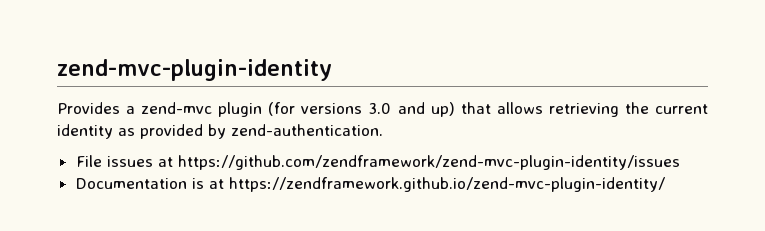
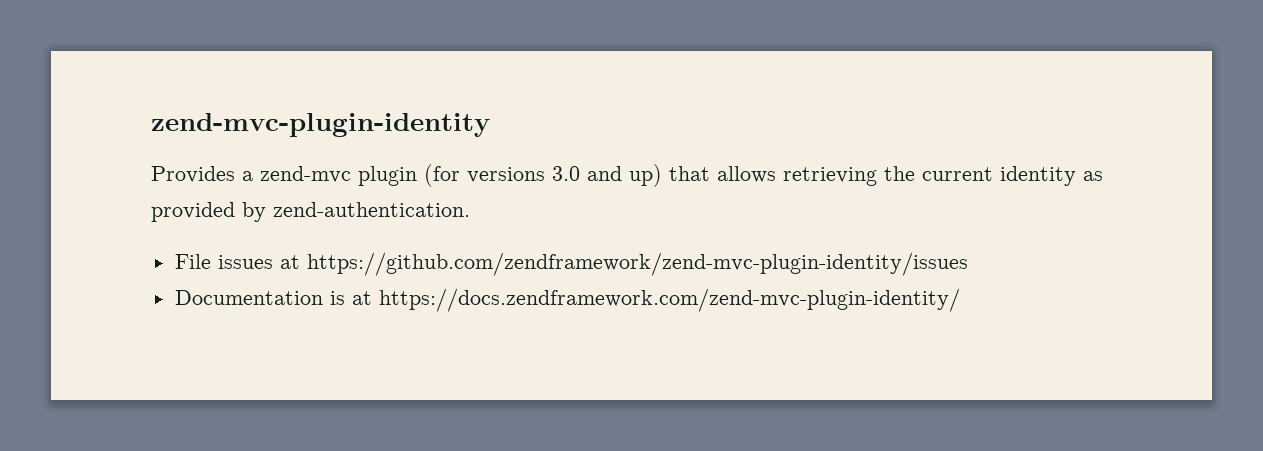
- Documentation is at https://zendframework.github.io/zend-mvc-plugin-identity/
+ Documentation is at https://docs.zendframework.com/zend-mvc-plugin-identity/

